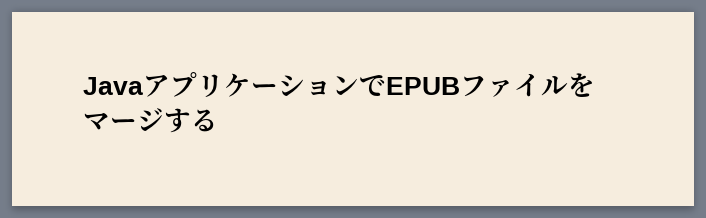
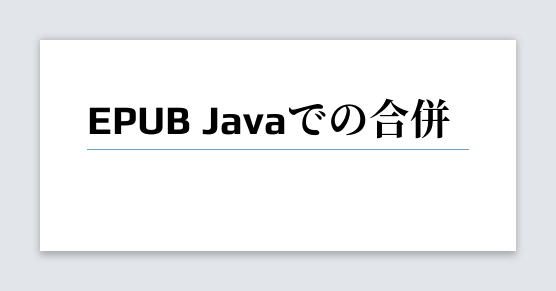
- JavaアプリケーションでEPUBファイルをマージする
+ EPUB Javaでの合併

